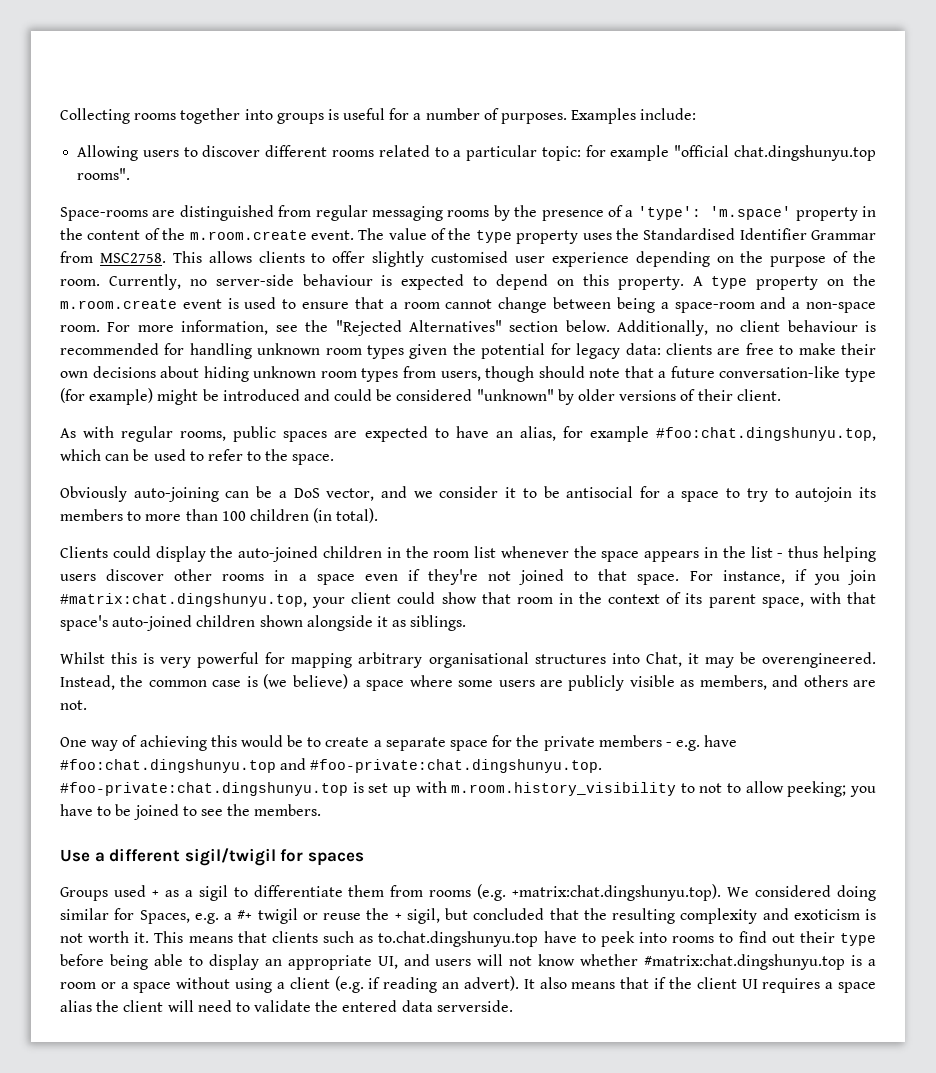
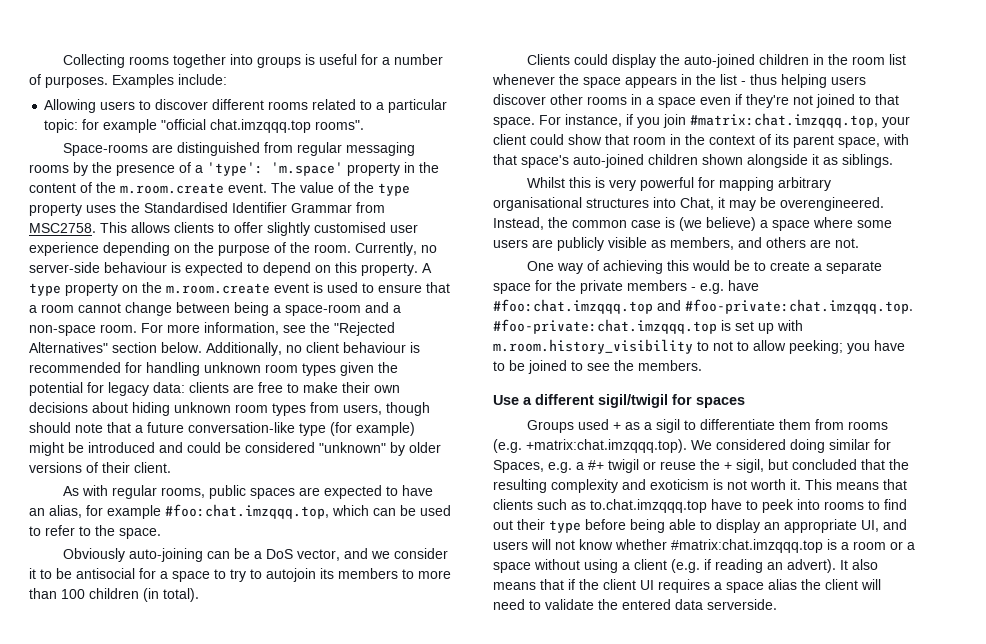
- Allowing users to discover different rooms related to a particular topic: for example "official chat.dingshunyu.top rooms".
+ Allowing users to discover different rooms related to a particular topic: for example "official chat.imzqqq.top rooms".
- As with regular rooms, public spaces are expected to have an alias, for example #foo:chat.dingshunyu.top, which can be used to refer to the space.
+ As with regular rooms, public spaces are expected to have an alias, for example #foo:chat.imzqqq.top, which can be used to refer to the space.
- For instance, if you join #matrix:chat.dingshunyu.top, your client could show that room in the context of its parent space, with that space's auto-joined children shown alongside it as siblings.
+ For instance, if you join #matrix:chat.imzqqq.top, your client could show that room in the context of its parent space, with that space's auto-joined children shown alongside it as siblings.
- One way of achieving this would be to create a separate space for the private members - e.g. have #foo:chat.dingshunyu.top and #foo-private:chat.dingshunyu.top. #foo-private:chat.dingshunyu.top is set up with m.room.history_visibility to not to allow peeking; you have to be joined to see the members.
+ One way of achieving this would be to create a separate space for the private members - e.g. have #foo:chat.imzqqq.top and #foo-private:chat.imzqqq.top. #foo-private:chat.imzqqq.top is set up with m.room.history_visibility to not to allow peeking; you have to be joined to see the members.
- Groups used + as a sigil to differentiate them from rooms (e.g. +matrix:chat.dingshunyu.top). We considered doing similar for Spaces, e.g. a #+ twigil or reuse the + sigil, but concluded that the resulting complexity and exoticism is not worth it.
+ Groups used + as a sigil to differentiate them from rooms (e.g. +matrix:chat.imzqqq.top). We considered doing similar for Spaces, e.g. a #+ twigil or reuse the + sigil, but concluded that the resulting complexity and exoticism is not worth it.
- This means that clients such as to.chat.dingshunyu.top have to peek into rooms to find out their type before being able to display an appropriate UI, and users will not know whether #matrix:chat.dingshunyu.top is a room or a space without using a client (e.g. if reading an advert).
+ This means that clients such as to.chat.imzqqq.top have to peek into rooms to find out their type before being able to display an appropriate UI, and users will not know whether #matrix:chat.imzqqq.top is a room or a space without using a client (e.g. if reading an advert).

